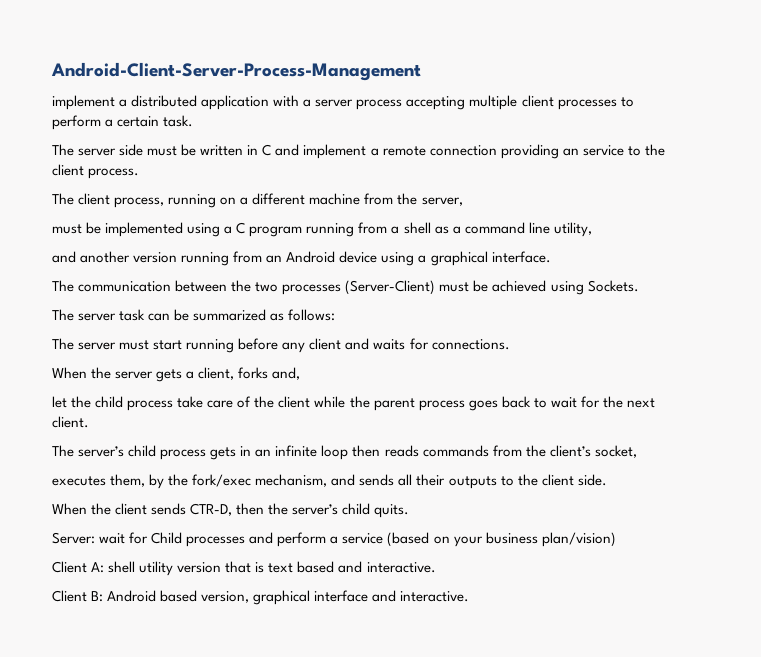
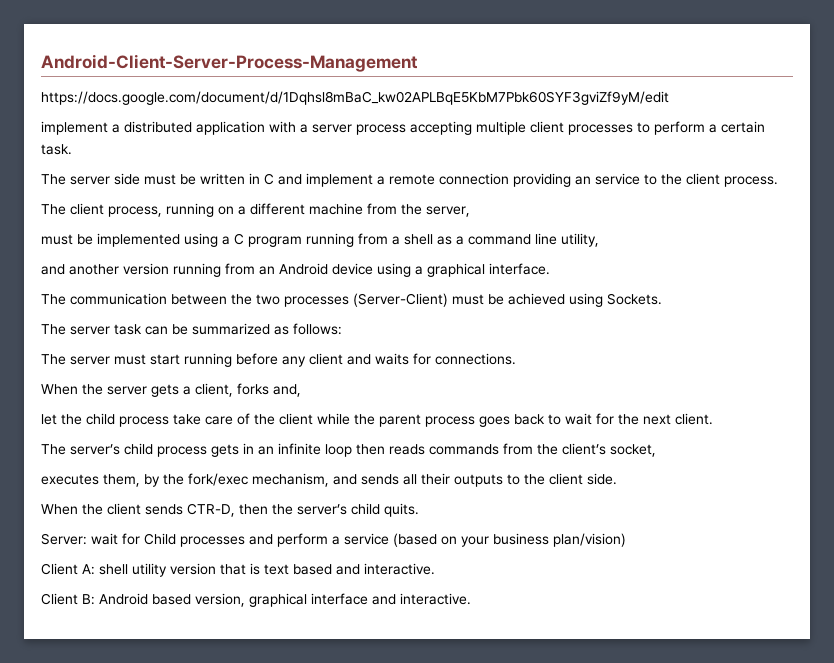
+ https://docs.google.com/document/d/1Dqhsl8mBaC_kw02APLBqE5KbM7Pbk60SYF3gviZf9yM/edit

